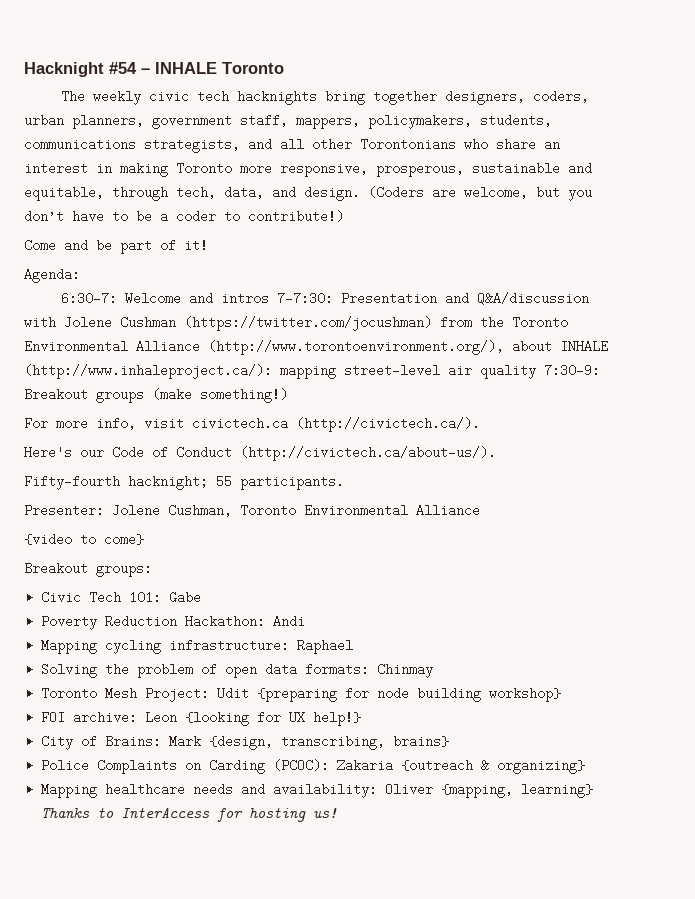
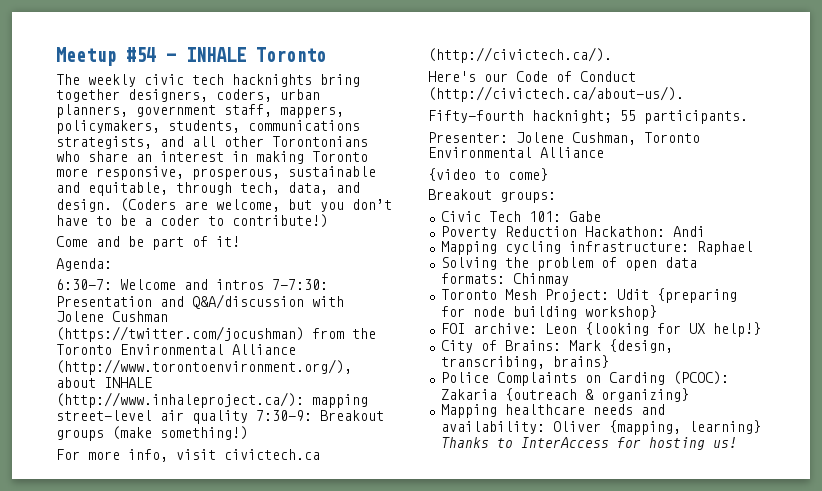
- Hacknight #54 – INHALE Toronto
+ Meetup #54 – INHALE Toronto

